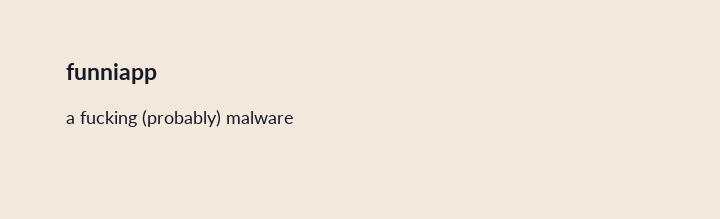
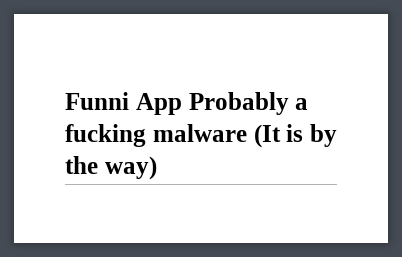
- funniapp
- a fucking (probably) malware
+ Funni App Probably a fucking malware (It is by the way)

